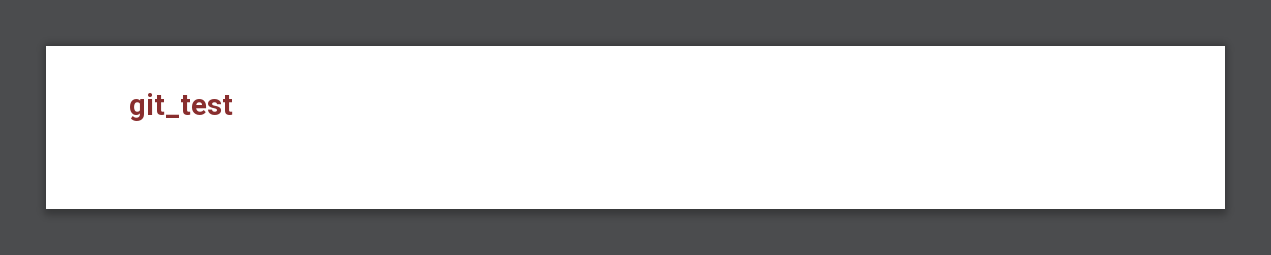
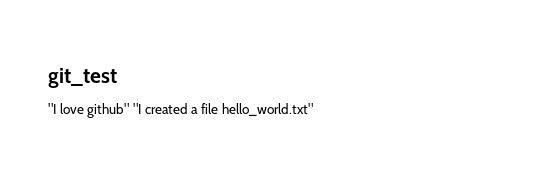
+ "I love github" "I created a file hello_world.txt"

